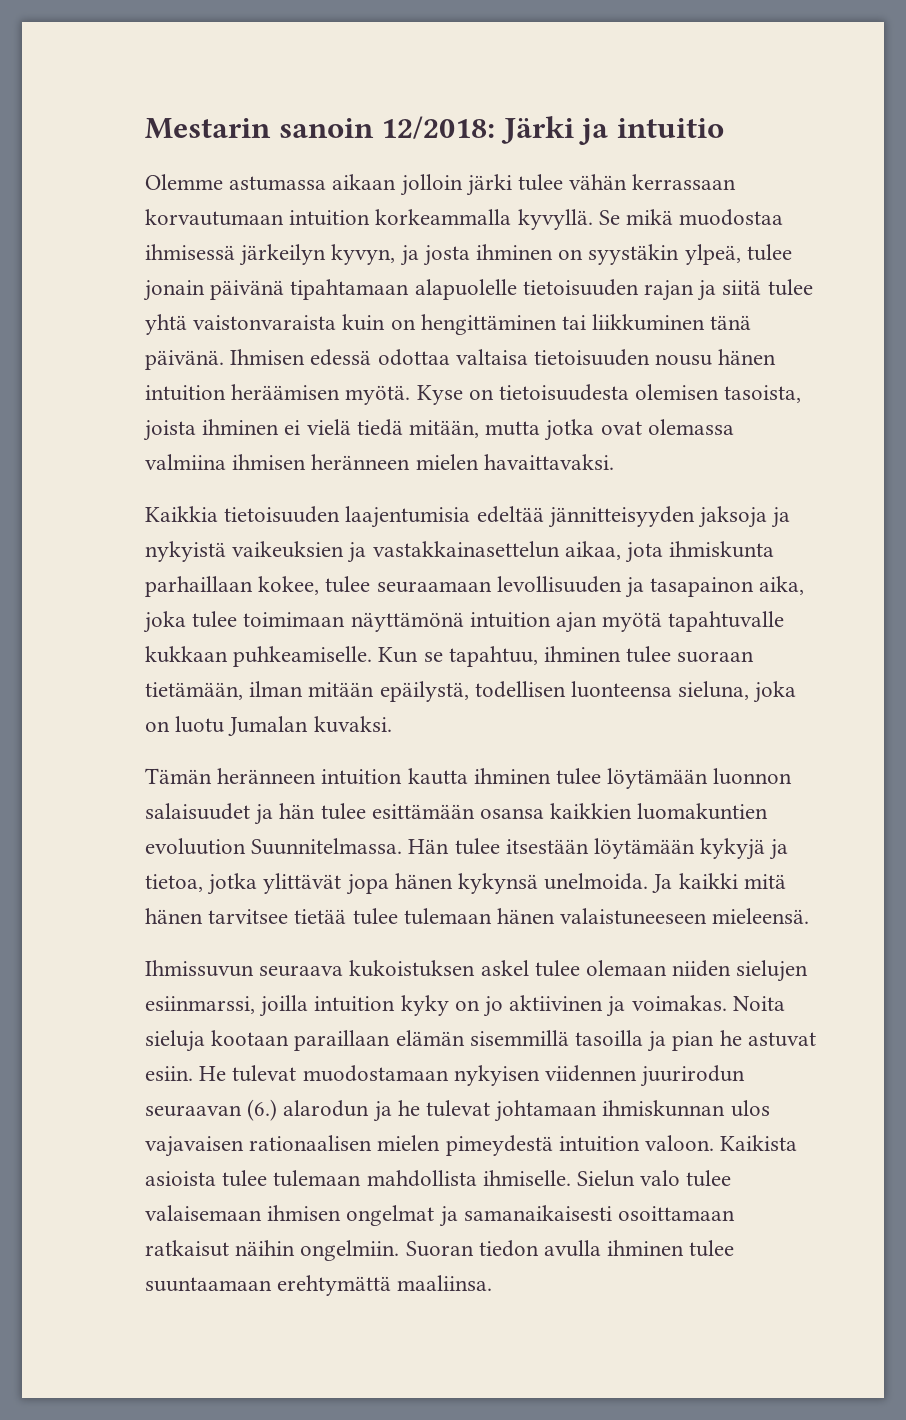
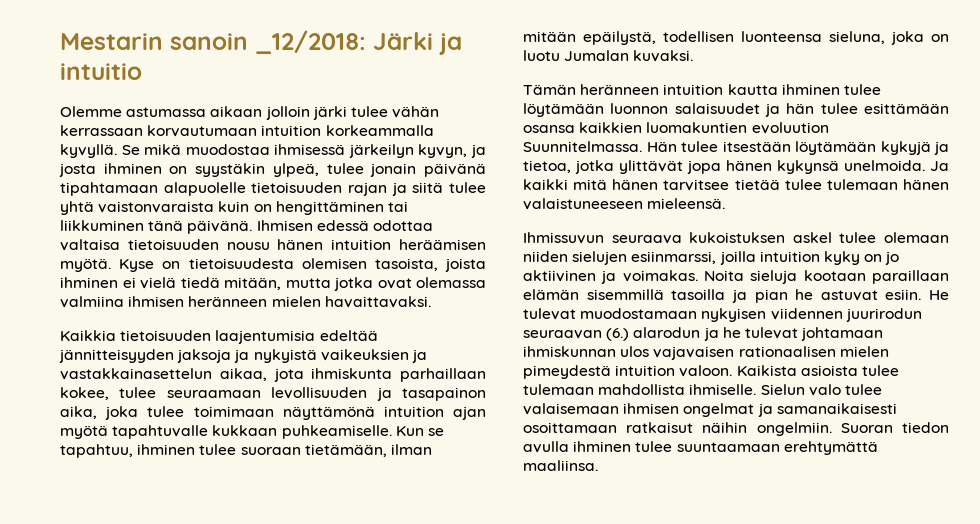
- Mestarin sanoin 12/2018: Järki ja intuitio
+ Mestarin sanoin _12/2018: Järki ja intuitio

